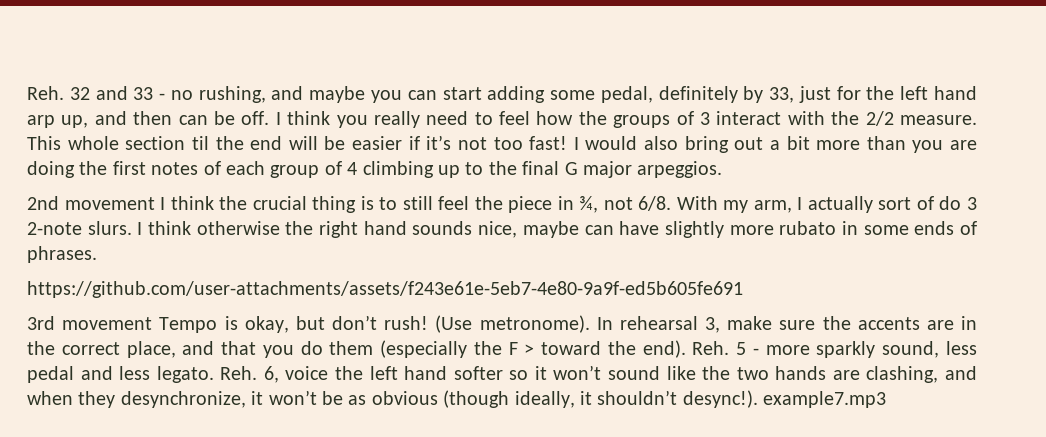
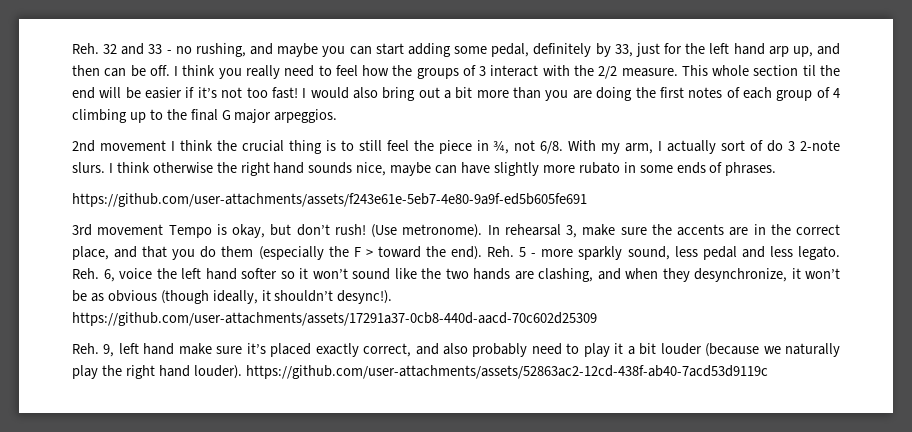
- Reh. 6, voice the left hand softer so it won’t sound like the two hands are clashing, and when they desynchronize, it won’t be as obvious (though ideally, it shouldn’t desync!). example7.mp3
+ Reh. 6, voice the left hand softer so it won’t sound like the two hands are clashing, and when they desynchronize, it won’t be as obvious (though ideally, it shouldn’t desync!). https://github.com/user-attachments/assets/17291a37-0cb8-440d-aacd-70c602d25309
+ Reh. 9, left hand make sure it’s placed exactly correct, and also probably need to play it a bit louder (because we naturally play the right hand louder). https://github.com/user-attachments/assets/52863ac2-12cd-438f-ab40-7acd53d9119c

